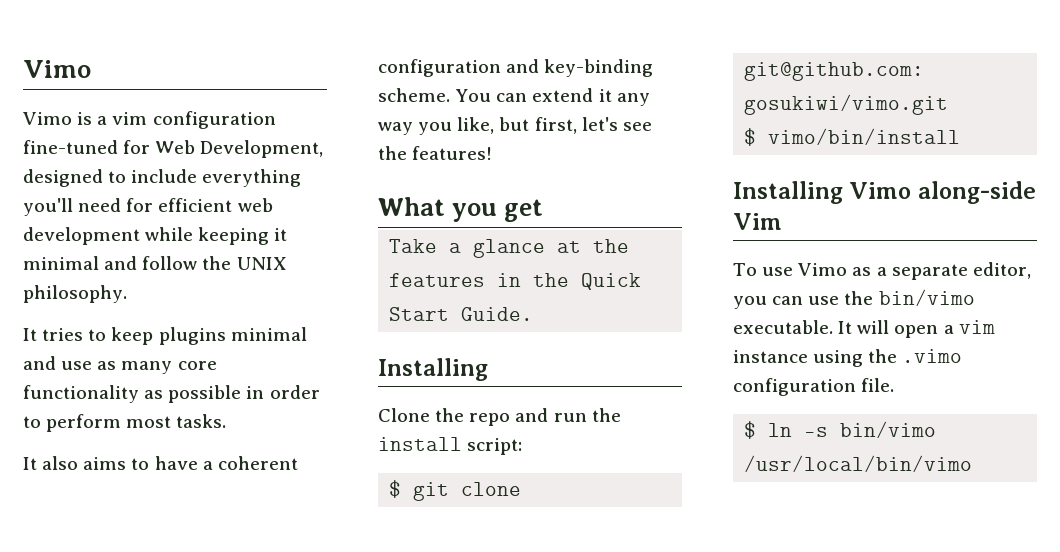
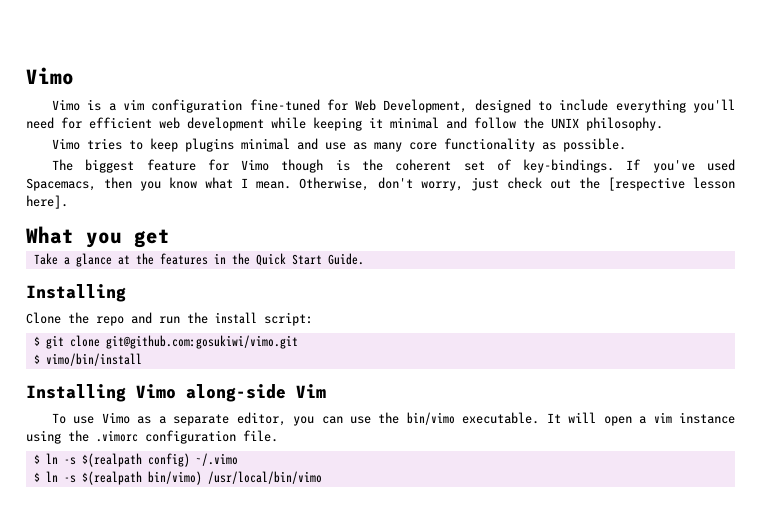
- It tries to keep plugins minimal and use as many core functionality as possible in order to perform most tasks.
- It also aims to have a coherent configuration and key-binding scheme. You can extend it any way you like, but first, let's see the features!
+ Vimo tries to keep plugins minimal and use as many core functionality as possible.
+ The biggest feature for Vimo though is the coherent set of key-bindings. If you've used Spacemacs, then you know what I mean. Otherwise, don't worry, just check out the [respective lesson here].
- It will open a vim instance using the .vimo configuration file.
+ It will open a vim instance using the .vimorc configuration file.
- $ ln -s bin/vimo /usr/local/bin/vimo
+ $ ln -s $(realpath config) ~/.vimo
+ $ ln -s $(realpath bin/vimo) /usr/local/bin/vimo

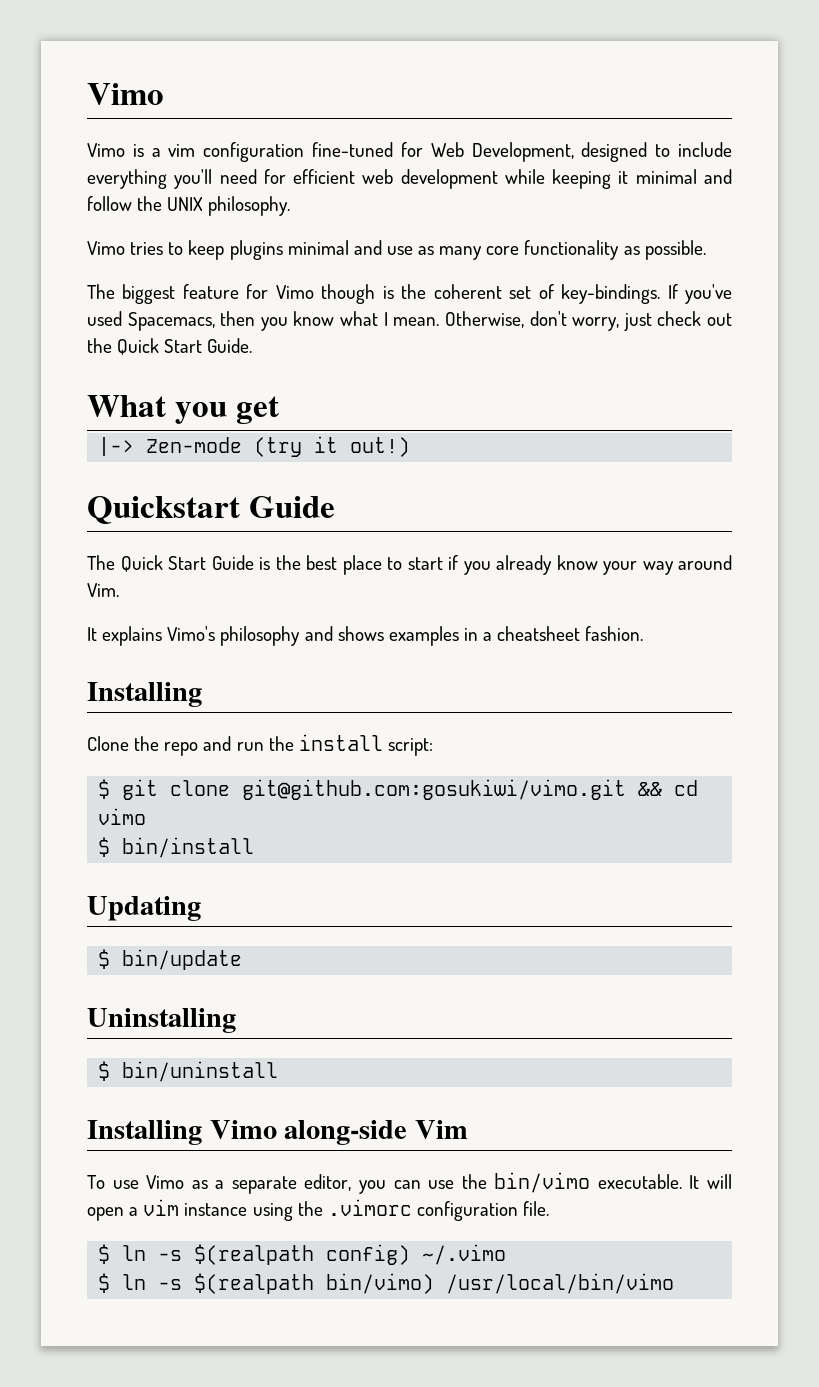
- Otherwise, don't worry, just check out the [respective lesson here].
+ Otherwise, don't worry, just check out the Quick Start Guide.
- Take a glance at the features in the Quick Start Guide.
+ |-> Zen-mode (try it out!)
+ Quickstart Guide
+ The Quick Start Guide is the best place to start if you already know your way around Vim.
+ It explains Vimo's philosophy and shows examples in a cheatsheet fashion.
- $ git clone git@github.com:gosukiwi/vimo.git
- $ vimo/bin/install
+ $ git clone git@github.com:gosukiwi/vimo.git && cd vimo
+ $ bin/install
+ Updating
+ $ bin/update
+ Uninstalling
+ $ bin/uninstall

